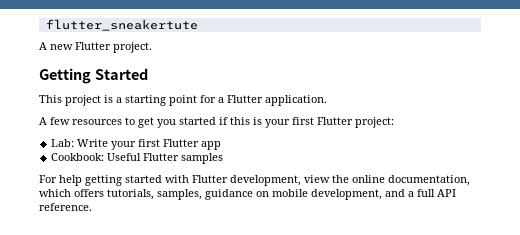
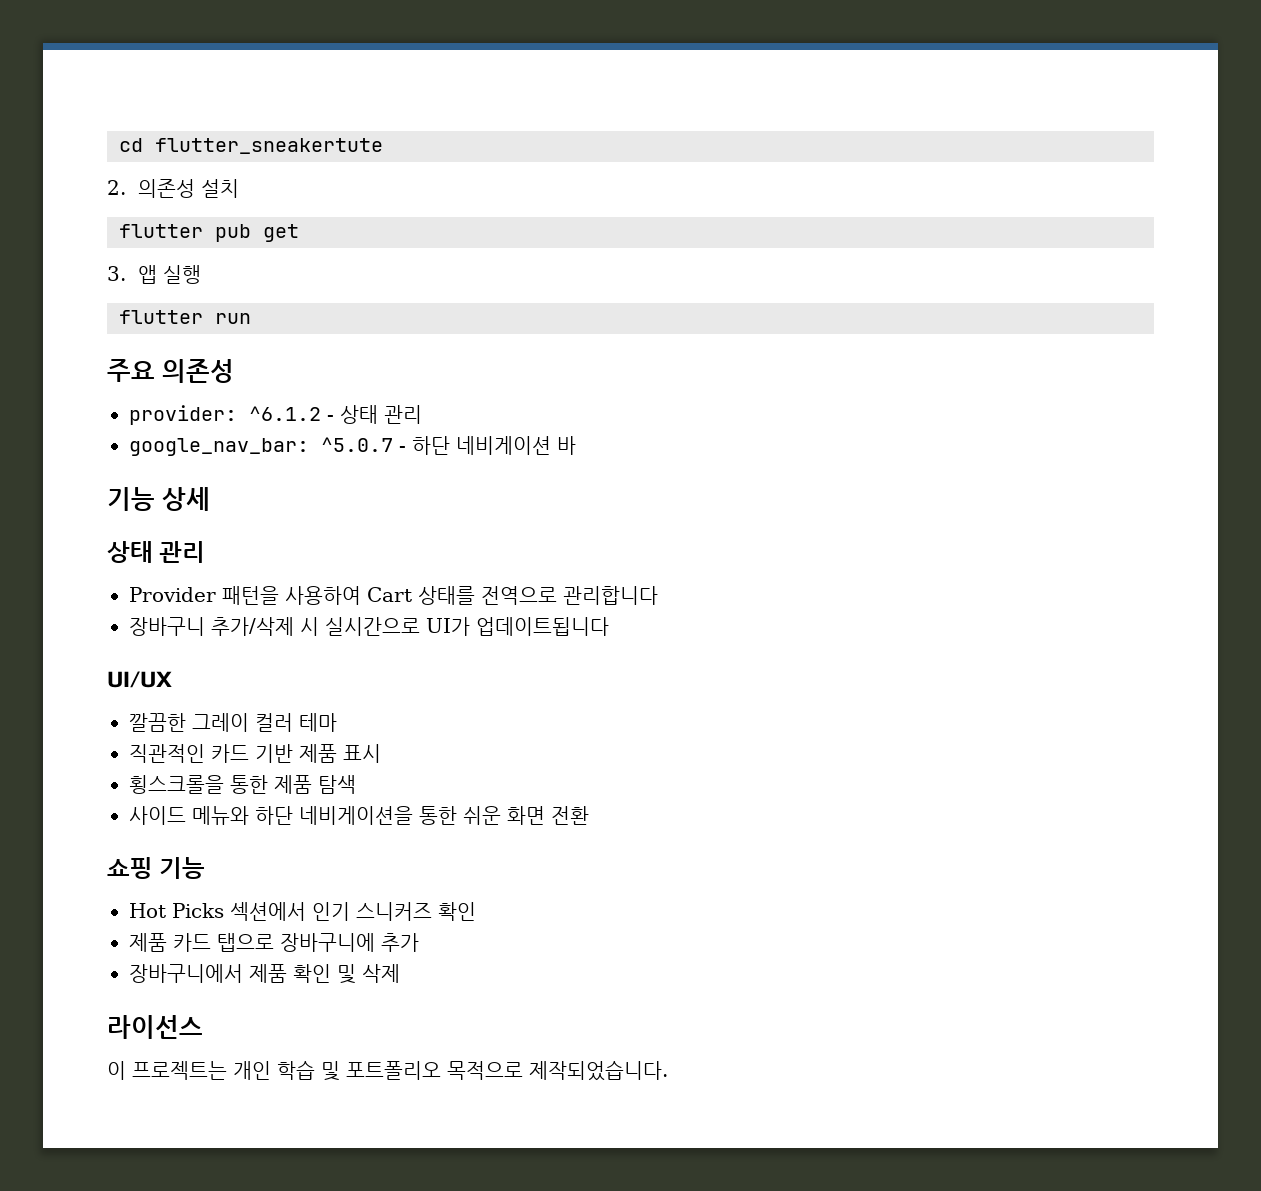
- flutter_sneakertute
+ cd flutter_sneakertute
- A new Flutter project.
- Getting Started
- This project is a starting point for a Flutter application.
- A few resources to get you started if this is your first Flutter project:
- Lab: Write your first Flutter app
- Cookbook: Useful Flutter samples
- For help getting started with Flutter development, view the online documentation, which offers tutorials, samples, guidance on mobile development, and a full API reference.
+ 2. 의존성 설치
+ flutter pub get
+ 3. 앱 실행
+ flutter run
+ 주요 의존성
+ provider: ^6.1.2 - 상태 관리
+ google_nav_bar: ^5.0.7 - 하단 네비게이션 바
+ 기능 상세
+ 상태 관리
+ Provider 패턴을 사용하여 Cart 상태를 전역으로 관리합니다
+ 장바구니 추가/삭제 시 실시간으로 UI가 업데이트됩니다
+ UI/UX
+ 깔끔한 그레이 컬러 테마
+ 직관적인 카드 기반 제품 표시
+ 횡스크롤을 통한 제품 탐색
+ 사이드 메뉴와 하단 네비게이션을 통한 쉬운 화면 전환
+ 쇼핑 기능
+ Hot Picks 섹션에서 인기 스니커즈 확인
+ 제품 카드 탭으로 장바구니에 추가
+ 장바구니에서 제품 확인 및 삭제
+ 라이선스
+ 이 프로젝트는 개인 학습 및 포트폴리오 목적으로 제작되었습니다.

